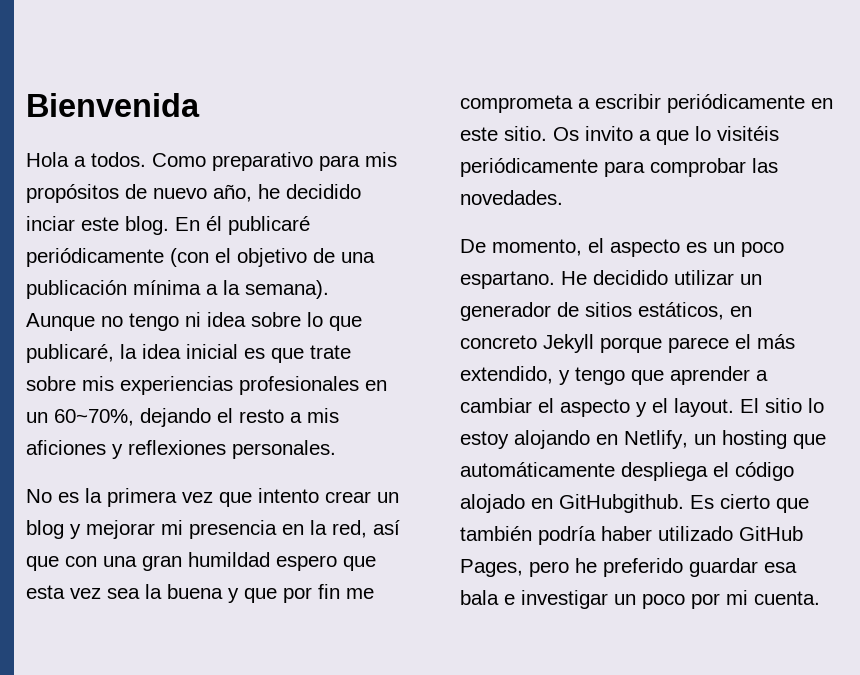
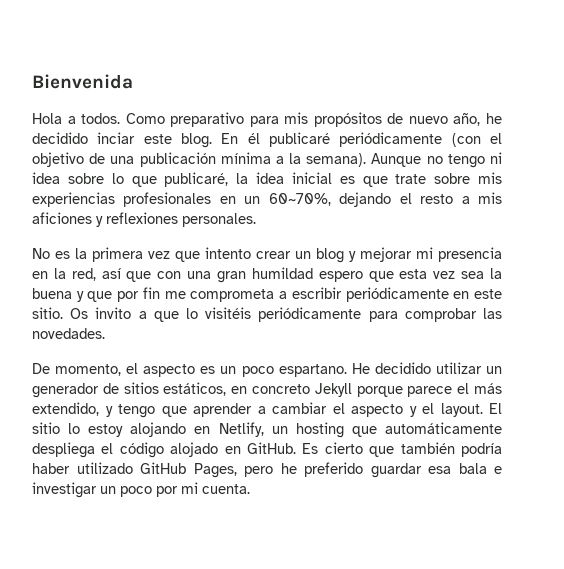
- El sitio lo estoy alojando en Netlify, un hosting que automáticamente despliega el código alojado en GitHubgithub.
+ El sitio lo estoy alojando en Netlify, un hosting que automáticamente despliega el código alojado en GitHub.

